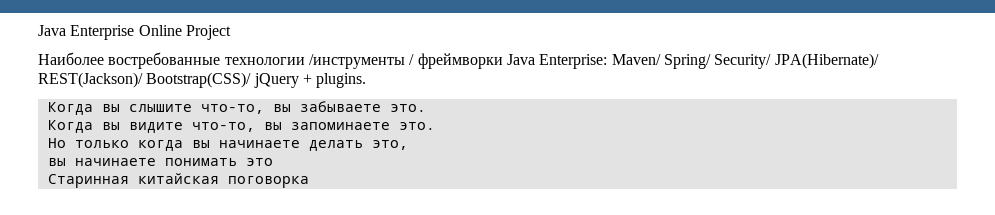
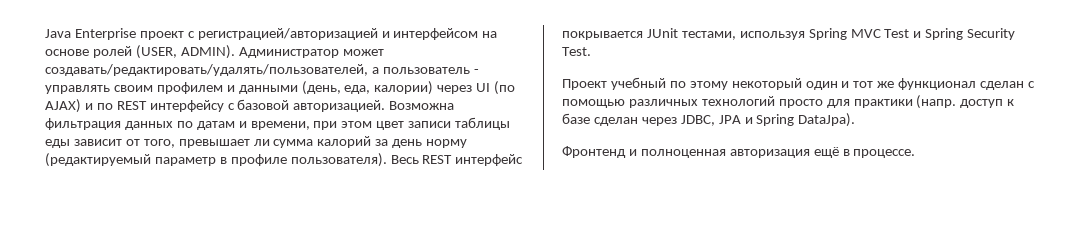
- Java Enterprise Online Project
- Наиболее востребованные технологии /инструменты / фреймворки Java Enterprise: Maven/ Spring/ Security/ JPA(Hibernate)/ REST(Jackson)/ Bootstrap(CSS)/ jQuery + plugins.
- Когда вы слышите что-то, вы забываете это.
- Когда вы видите что-то, вы запоминаете это.
- Но только когда вы начинаете делать это,
- вы начинаете понимать это
- Старинная китайская поговорка
+ Java Enterprise проект с регистрацией/авторизацией и интерфейсом на основе ролей (USER, ADMIN). Администратор может создавать/редактировать/удалять/пользователей, а пользователь - управлять своим профилем и данными (день, еда, калории) через UI (по AJAX) и по REST интерфейсу с базовой авторизацией. Возможна фильтрация данных по датам и времени, при этом цвет записи таблицы еды зависит от того, превышает ли сумма калорий за день норму (редактируемый параметр в профиле пользователя). Весь REST интерфейс покрывается JUnit тестами, используя Spring MVC Test и Spring Security Test.
+ Проект учебный по этому некоторый один и тот же функционал сделан с помощью различных технологий просто для практики (напр. доступ к базе сделан через JDBC, JPA и Spring DataJpa).
+ Фронтенд и полноценная авторизация ещё в процессе.

